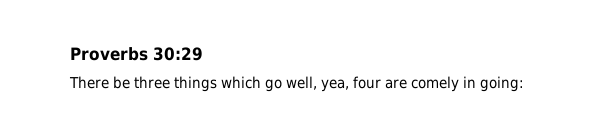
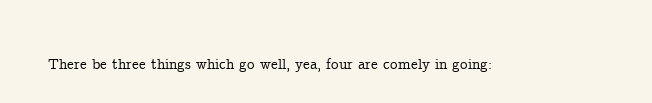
- Proverbs 30:29

